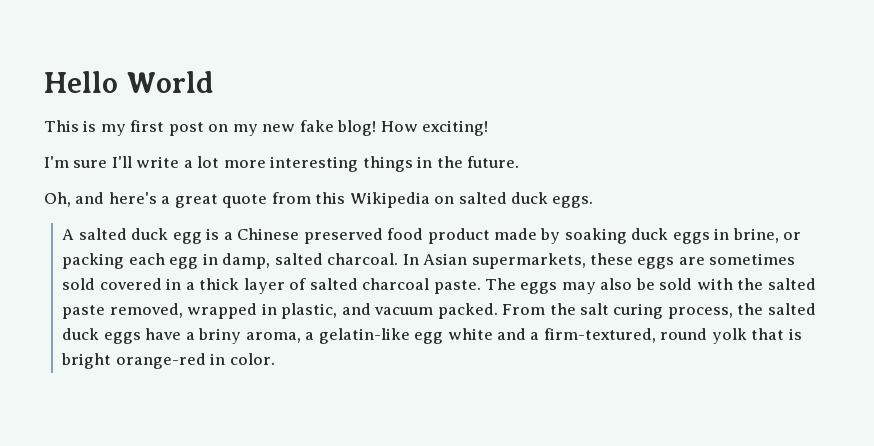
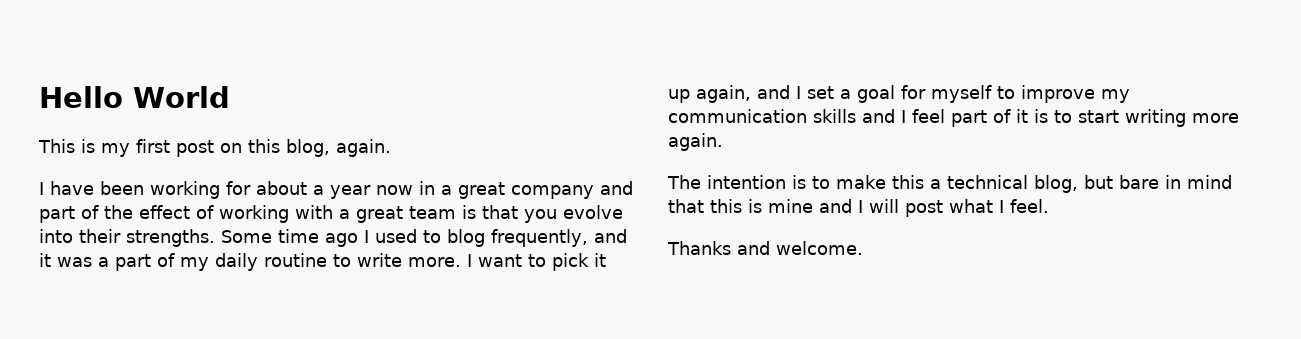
- This is my first post on my new fake blog! How exciting!
- I'm sure I'll write a lot more interesting things in the future.
- Oh, and here's a great quote from this Wikipedia on salted duck eggs.
- A salted duck egg is a Chinese preserved food product made by soaking duck eggs in brine, or packing each egg in damp, salted charcoal. In Asian supermarkets, these eggs are sometimes sold covered in a thick layer of salted charcoal paste. The eggs may also be sold with the salted paste removed, wrapped in plastic, and vacuum packed. From the salt curing process, the salted duck eggs have a briny aroma, a gelatin-like egg white and a firm-textured, round yolk that is bright orange-red in color.
+ This is my first post on this blog, again.
+ I have been working for about a year now in a great company and part of the effect of working with a great team is that you evolve into their strengths. Some time ago I used to blog frequently, and it was a part of my daily routine to write more. I want to pick it up again, and I set a goal for myself to improve my communication skills and I feel part of it is to start writing more again.
+ The intention is to make this a technical blog, but bare in mind that this is mine and I will post what I feel.
+ Thanks and welcome.

